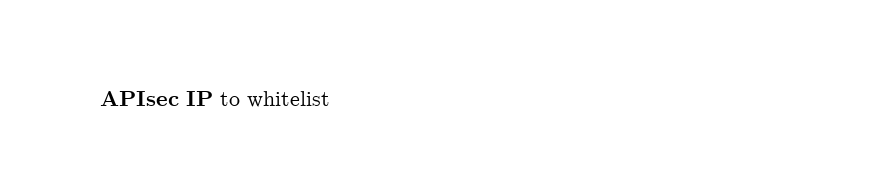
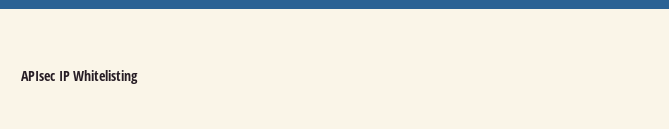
- APIsec IP to whitelist
+ APIsec IP Whitelisting

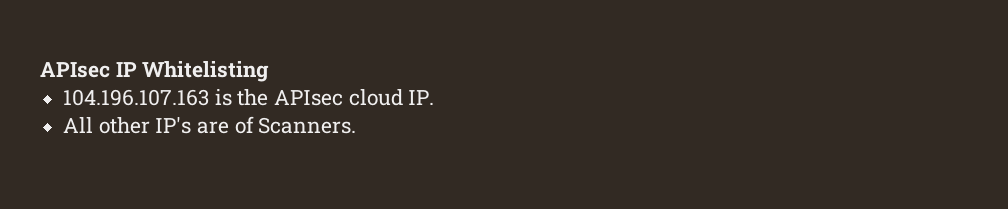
+ 104.196.107.163 is the APIsec cloud IP.
+ All other IP's are of Scanners.

